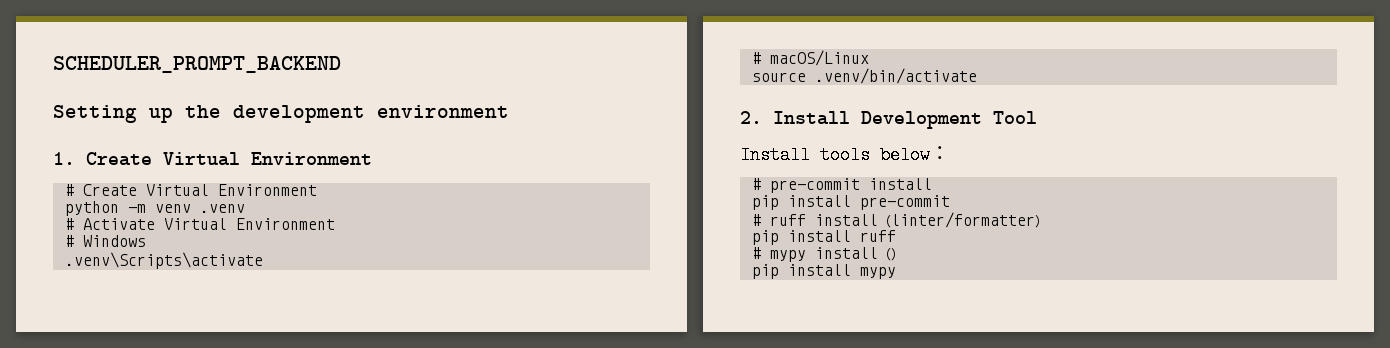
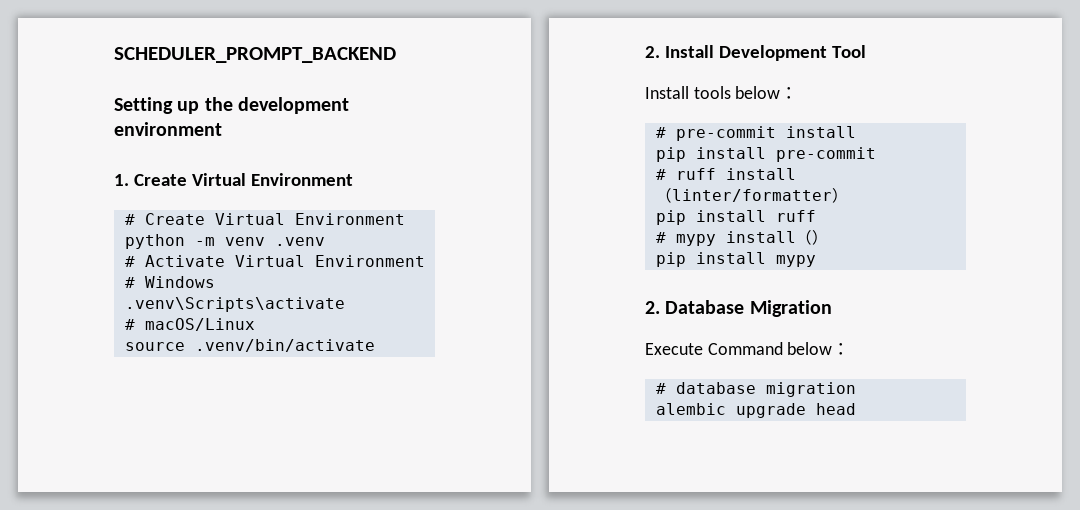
+ 2. Database Migration
+ Execute Command below：
+ # database migration
+ alembic upgrade head

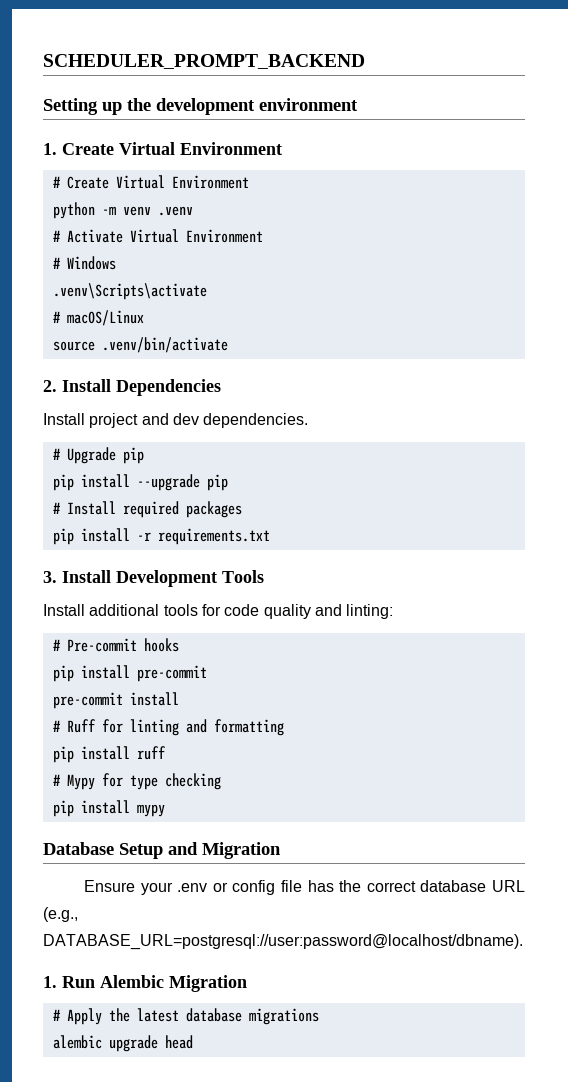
- 2. Install Development Tool
- Install tools below：
- # pre-commit install
+ 2. Install Dependencies
+ Install project and dev dependencies.
+ # Upgrade pip
+ pip install --upgrade pip
+ # Install required packages
+ pip install -r requirements.txt
+ 3. Install Development Tools
+ Install additional tools for code quality and linting:
+ # Pre-commit hooks
- # ruff install（linter/formatter）
+ pre-commit install
+ # Ruff for linting and formatting
- # mypy install（）
+ # Mypy for type checking
- 2. Database Migration
- Execute Command below：
- # database migration
+ Database Setup and Migration
+ Ensure your .env or config file has the correct database URL (e.g., DATABASE_URL=postgresql://user:password@localhost/dbname).
+ 1. Run Alembic Migration
+ # Apply the latest database migrations

